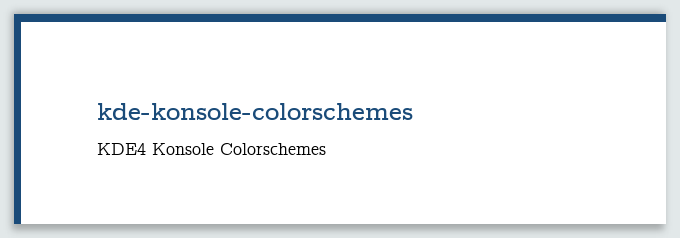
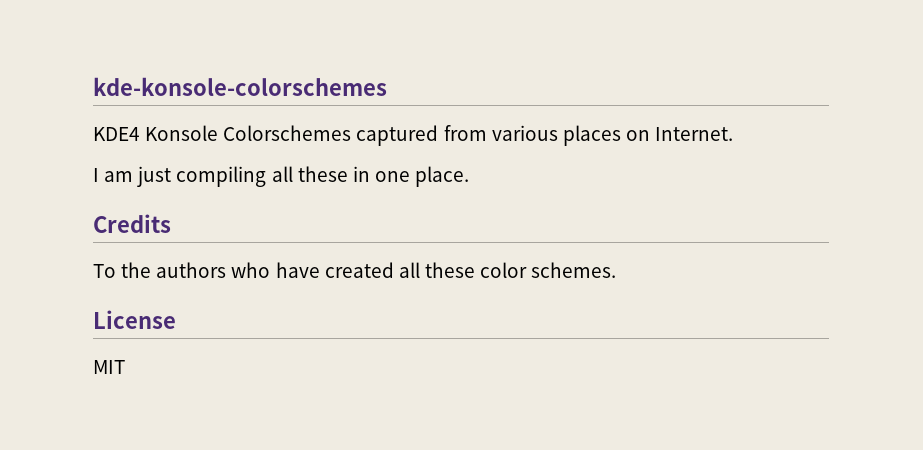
- KDE4 Konsole Colorschemes
+ KDE4 Konsole Colorschemes captured from various places on Internet.
+ I am just compiling all these in one place.
+ Credits
+ To the authors who have created all these color schemes.
+ License
+ MIT

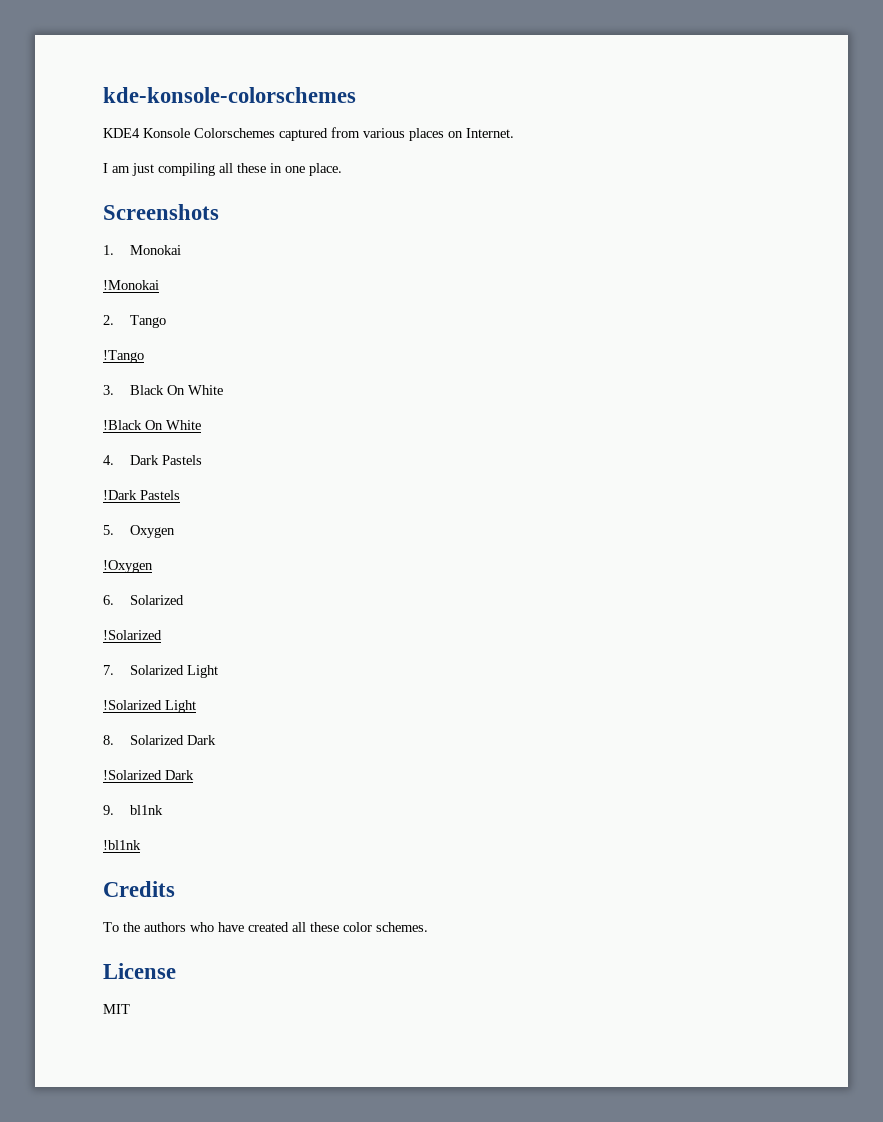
+ Screenshots
+ 1. Monokai
+ !Monokai
+ 2. Tango
+ !Tango
+ 3. Black On White
+ !Black On White
+ 4. Dark Pastels
+ !Dark Pastels
+ 5. Oxygen
+ !Oxygen
+ 6. Solarized
+ !Solarized
+ 7. Solarized Light
+ !Solarized Light
+ 8. Solarized Dark
+ !Solarized Dark
+ 9. bl1nk
+ !bl1nk

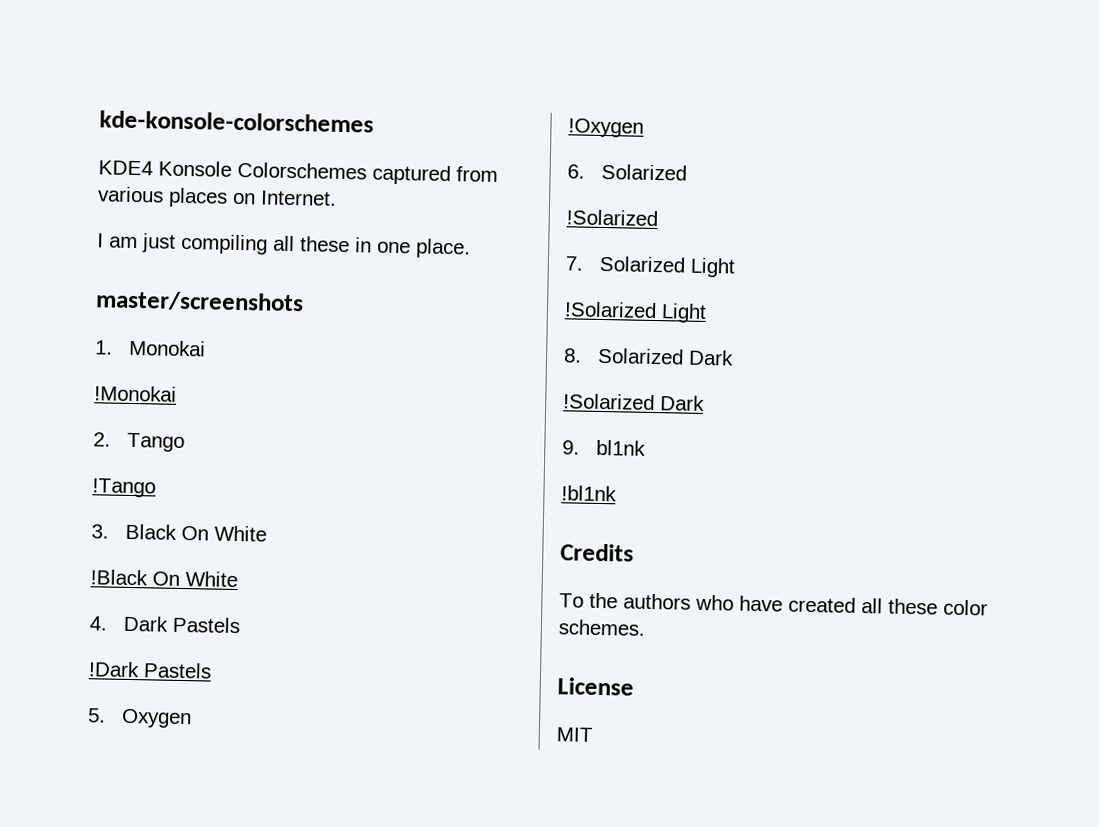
- Screenshots
+ master/screenshots

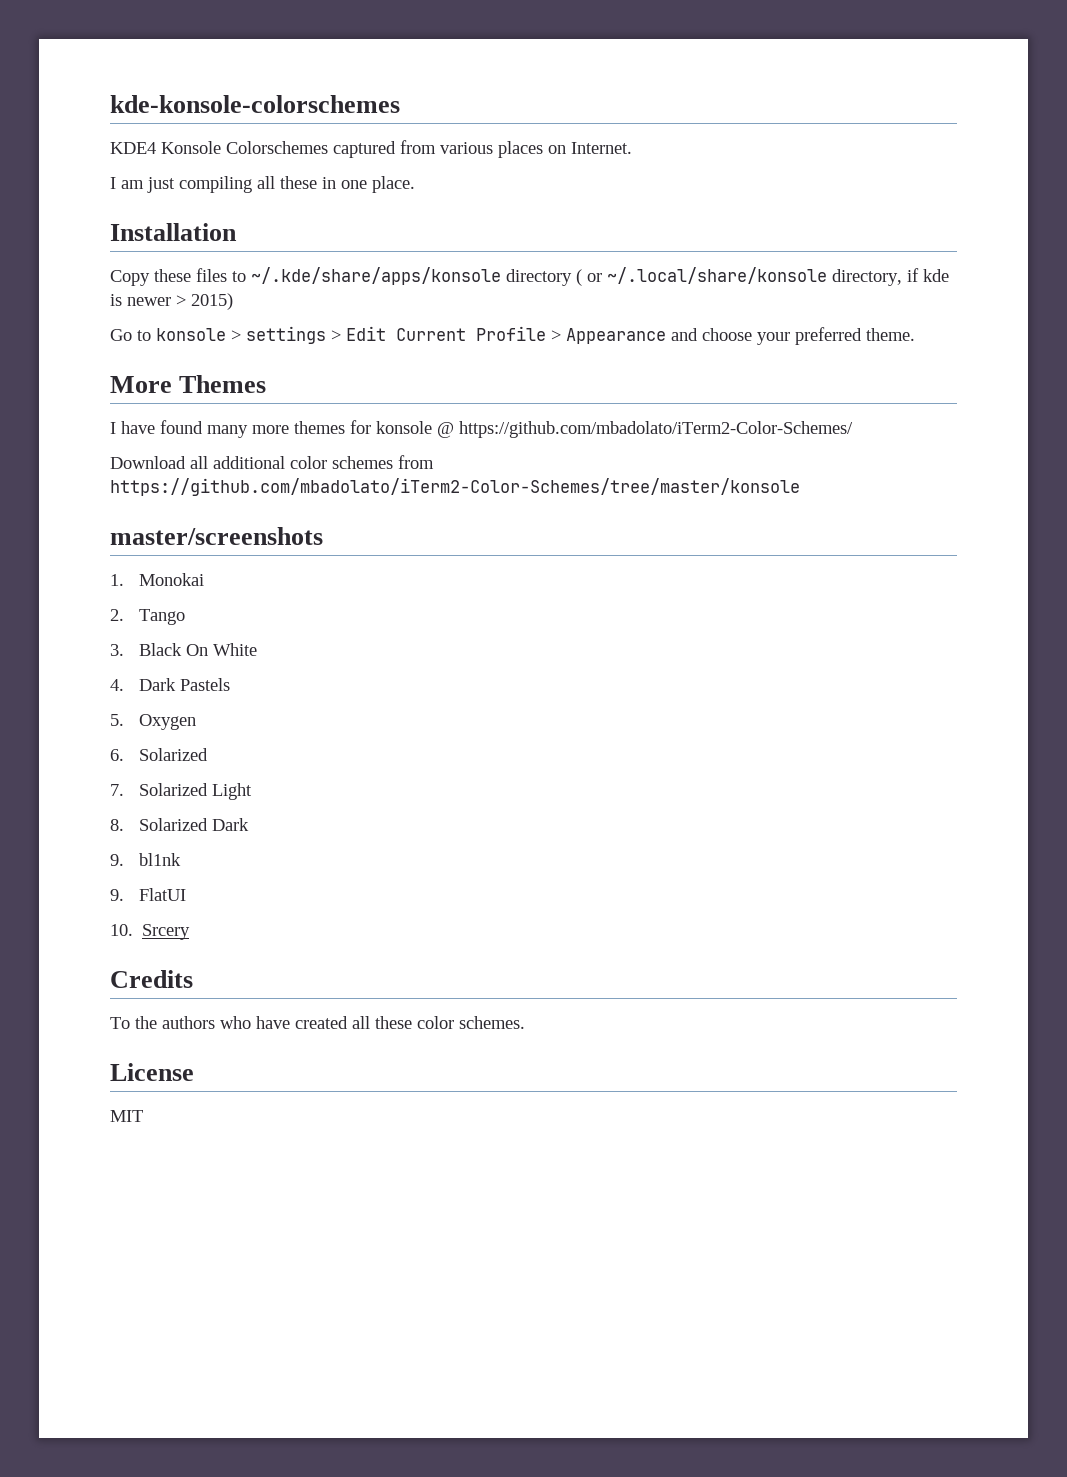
+ Installation
+ Copy these files to ~/.kde/share/apps/konsole directory ( or ~/.local/share/konsole directory, if kde is newer > 2015)
+ Go to konsole > settings > Edit Current Profile > Appearance and choose your preferred theme.
+ More Themes
+ I have found many more themes for konsole @ https://github.com/mbadolato/iTerm2-Color-Schemes/
+ Download all additional color schemes from https://github.com/mbadolato/iTerm2-Color-Schemes/tree/master/konsole
- !Monokai
- !Tango
- !Black On White
- !Dark Pastels
- !Oxygen
  6. Solarized
- !Solarized
- !Solarized Light
- !Solarized Dark
- !bl1nk
+ 9. FlatUI
+ 10. Srcery

